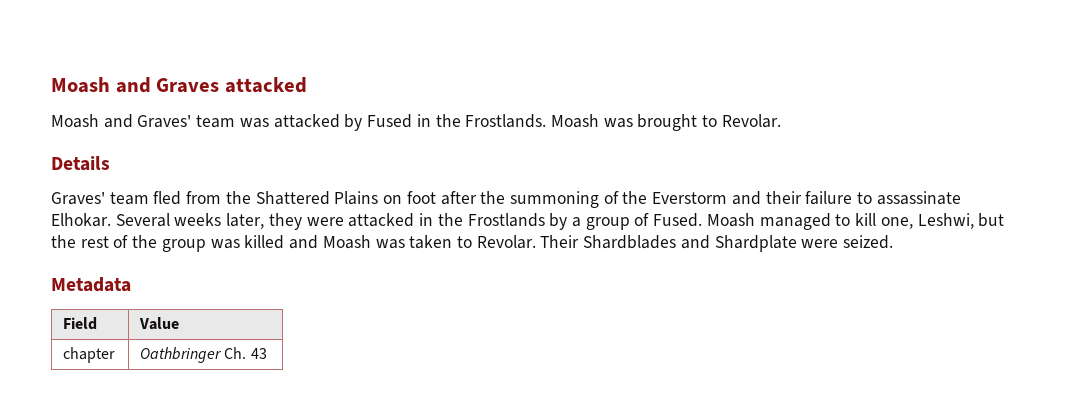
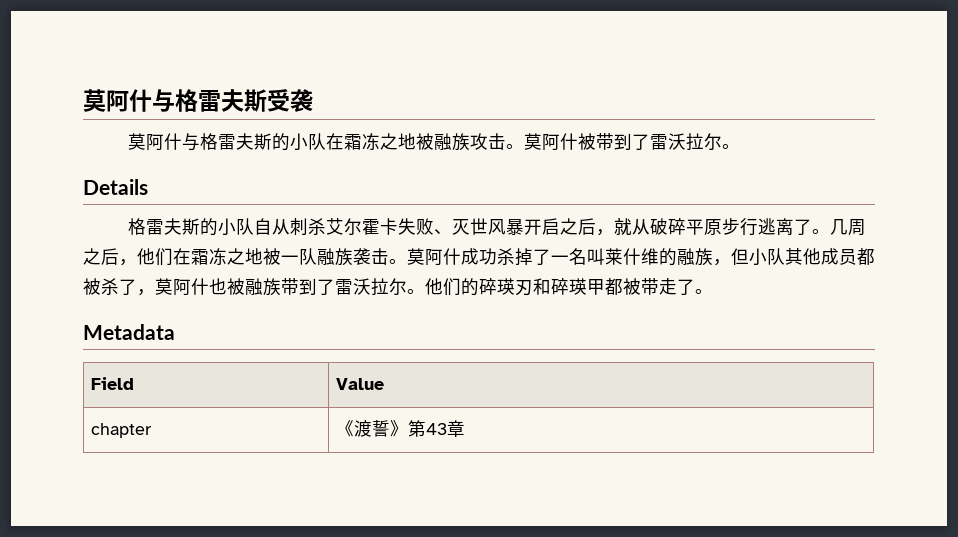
- Moash and Graves attacked
- Moash and Graves' team was attacked by Fused in the Frostlands. Moash was brought to Revolar.
+ 莫阿什与格雷夫斯受袭
+ 莫阿什与格雷夫斯的小队在霜冻之地被融族攻击。莫阿什被带到了雷沃拉尔。
  Details
- Graves' team fled from the Shattered Plains on foot after the summoning of the Everstorm and their failure to assassinate Elhokar. Several weeks later, they were attacked in the Frostlands by a group of Fused. Moash managed to kill one, Leshwi, but the rest of the group was killed and Moash was taken to Revolar. Their Shardblades and Shardplate were seized.
+ 格雷夫斯的小队自从刺杀艾尔霍卡失败、灭世风暴开启之后，就从破碎平原步行逃离了。几周之后，他们在霜冻之地被一队融族袭击。莫阿什成功杀掉了一名叫莱什维的融族，但小队其他成员都被杀了，莫阿什也被融族带到了雷沃拉尔。他们的碎瑛刃和碎瑛甲都被带走了。
- chapter | Oathbringer Ch. 43
+ chapter | 《渡誓》第43章

